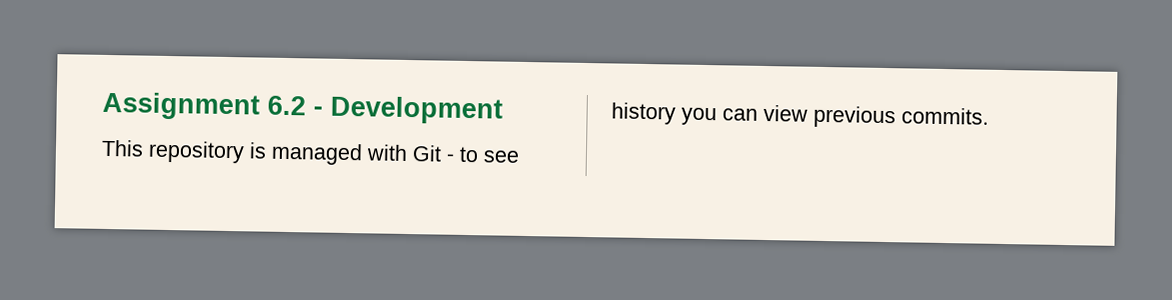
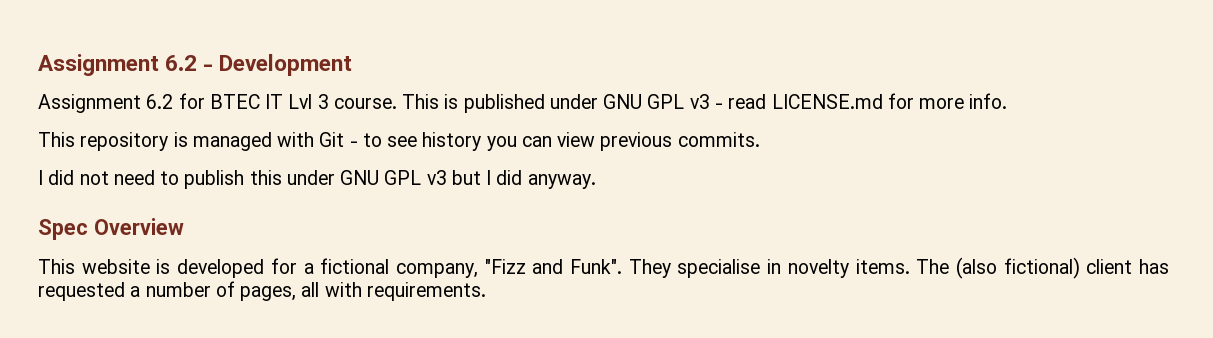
+ Assignment 6.2 for BTEC IT Lvl 3 course. This is published under GNU GPL v3 - read LICENSE.md for more info.
+ I did not need to publish this under GNU GPL v3 but I did anyway.
+ Spec Overview
+ This website is developed for a fictional company, "Fizz and Funk". They specialise in novelty items. The (also fictional) client has requested a number of pages, all with requirements.

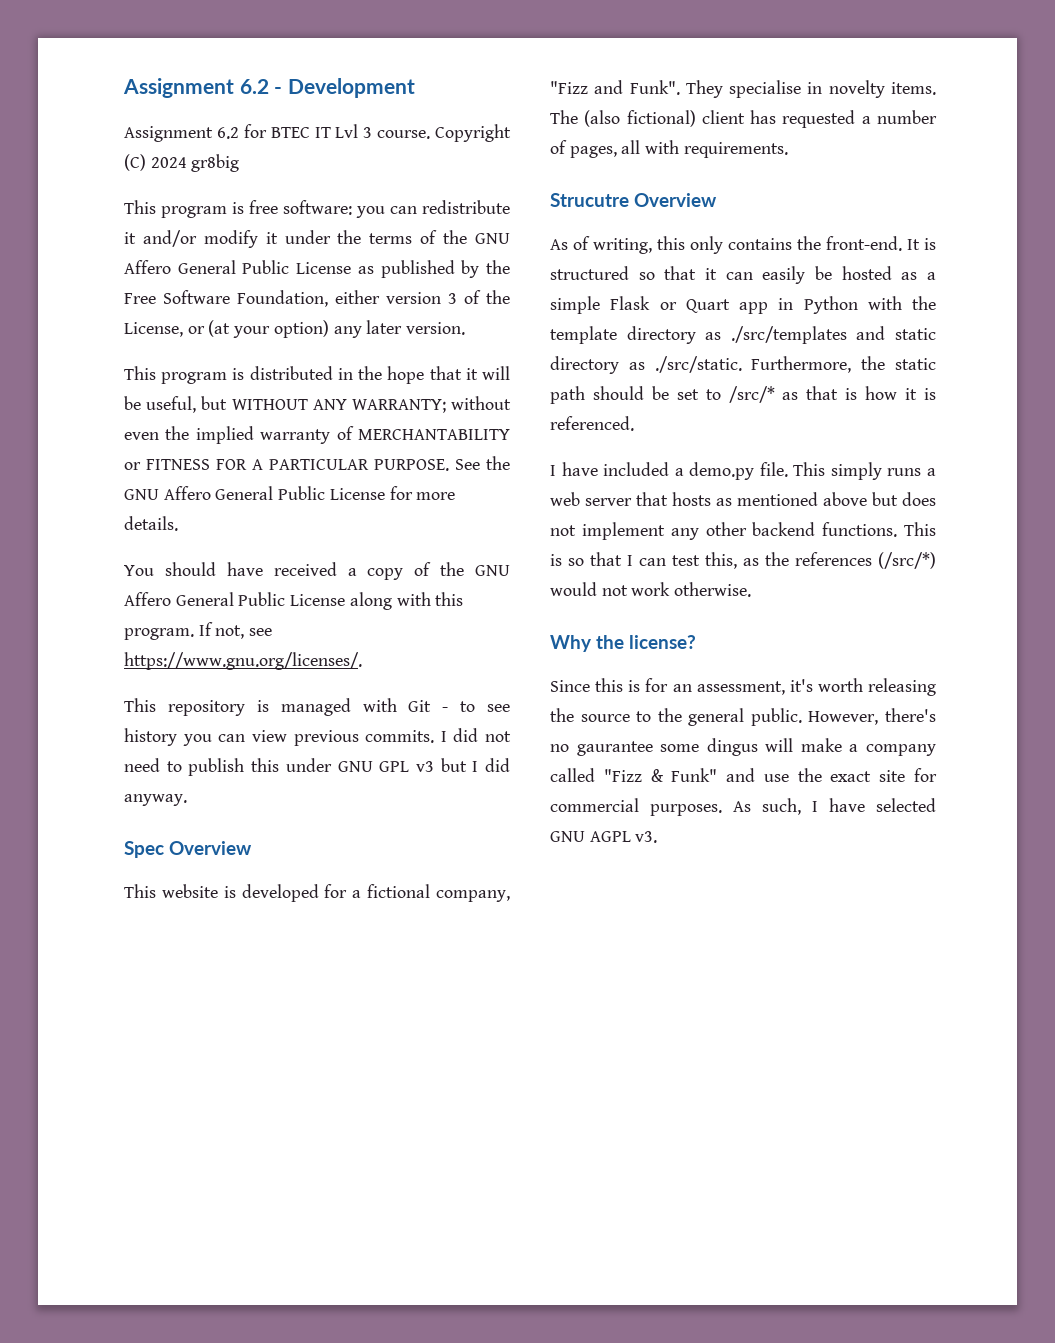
- This is published under GNU GPL v3 - read LICENSE.md for more info.
+ Copyright (C) 2024 gr8big
+ This program is free software: you can redistribute it and/or modify it under the terms of the GNU Affero General Public License as published by the Free Software Foundation, either version 3 of the License, or (at your option) any later version.
+ This program is distributed in the hope that it will be useful, but WITHOUT ANY WARRANTY; without even the implied warranty of MERCHANTABILITY or FITNESS FOR A PARTICULAR PURPOSE. See the GNU Affero General Public License for more details.
+ You should have received a copy of the GNU Affero General Public License along with this program. If not, see https://www.gnu.org/licenses/.
- This repository is managed with Git - to see history you can view previous commits.
- I did not need to publish this under GNU GPL v3 but I did anyway.
+ This repository is managed with Git - to see history you can view previous commits. I did not need to publish this under GNU GPL v3 but I did anyway.
+ Strucutre Overview
+ As of writing, this only contains the front-end. It is structured so that it can easily be hosted as a simple Flask or Quart app in Python with the template directory as ./src/templates and static directory as ./src/static. Furthermore, the static path should be set to /src/* as that is how it is referenced.
+ I have included a demo.py file. This simply runs a web server that hosts as mentioned above but does not implement any other backend functions. This is so that I can test this, as the references (/src/*) would not work otherwise.
+ Why the license?
+ Since this is for an assessment, it's worth releasing the source to the general public. However, there's no gaurantee some dingus will make a company called "Fizz & Funk" and use the exact site for commercial purposes. As such, I have selected GNU AGPL v3.

